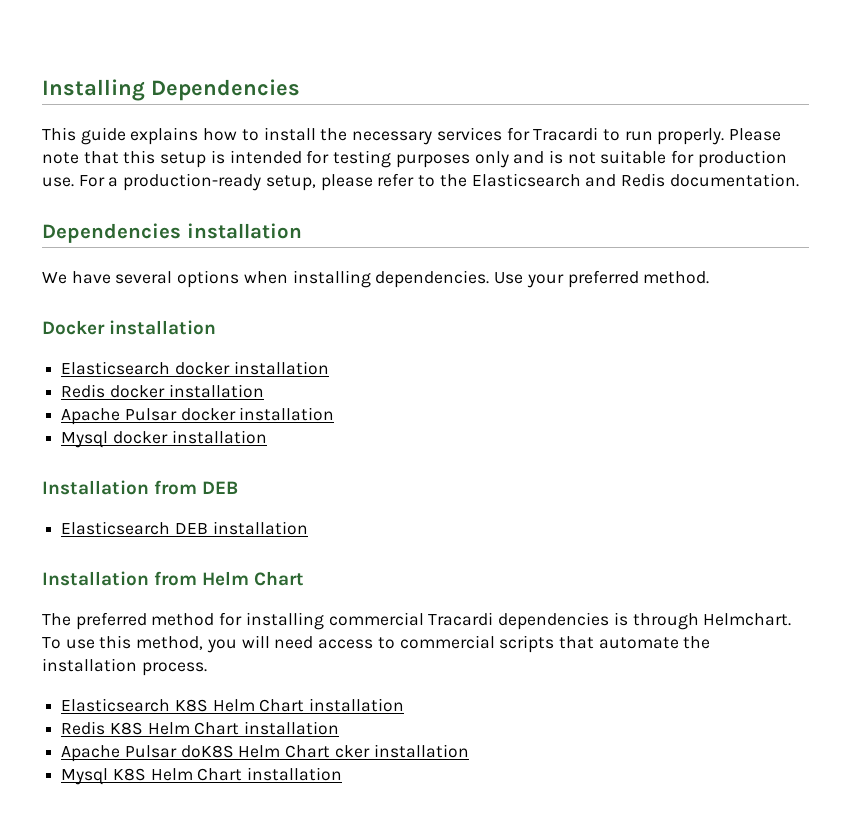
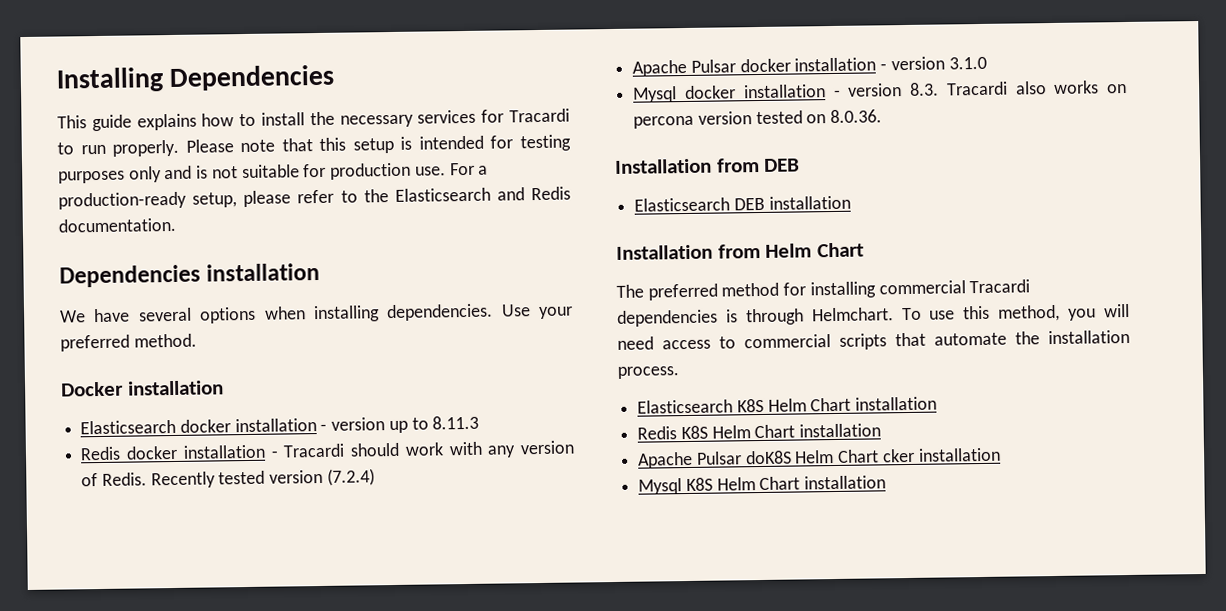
- Elasticsearch docker installation
- Redis docker installation
+ Elasticsearch docker installation - version up to 8.11.3
+ Redis docker installation - Tracardi should work with any version of Redis. Recently tested version (7.2.4)
- Apache Pulsar docker installation
+ Apache Pulsar docker installation - version 3.1.0
- Mysql docker installation
+ Mysql docker installation - version 8.3. Tracardi also works on percona version tested on 8.0.36.

